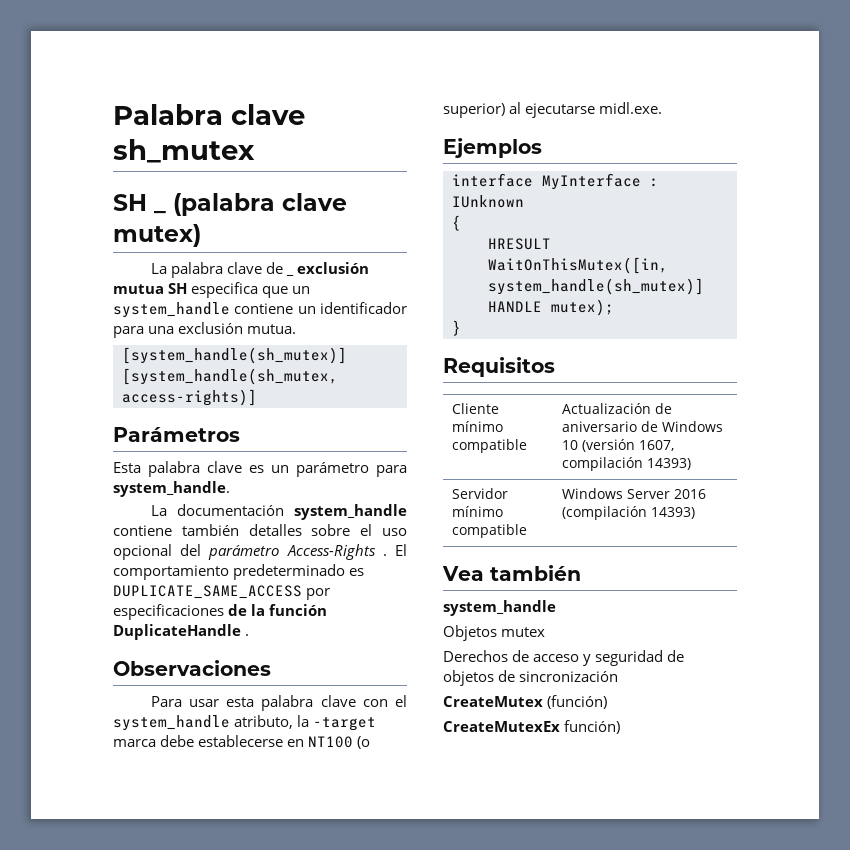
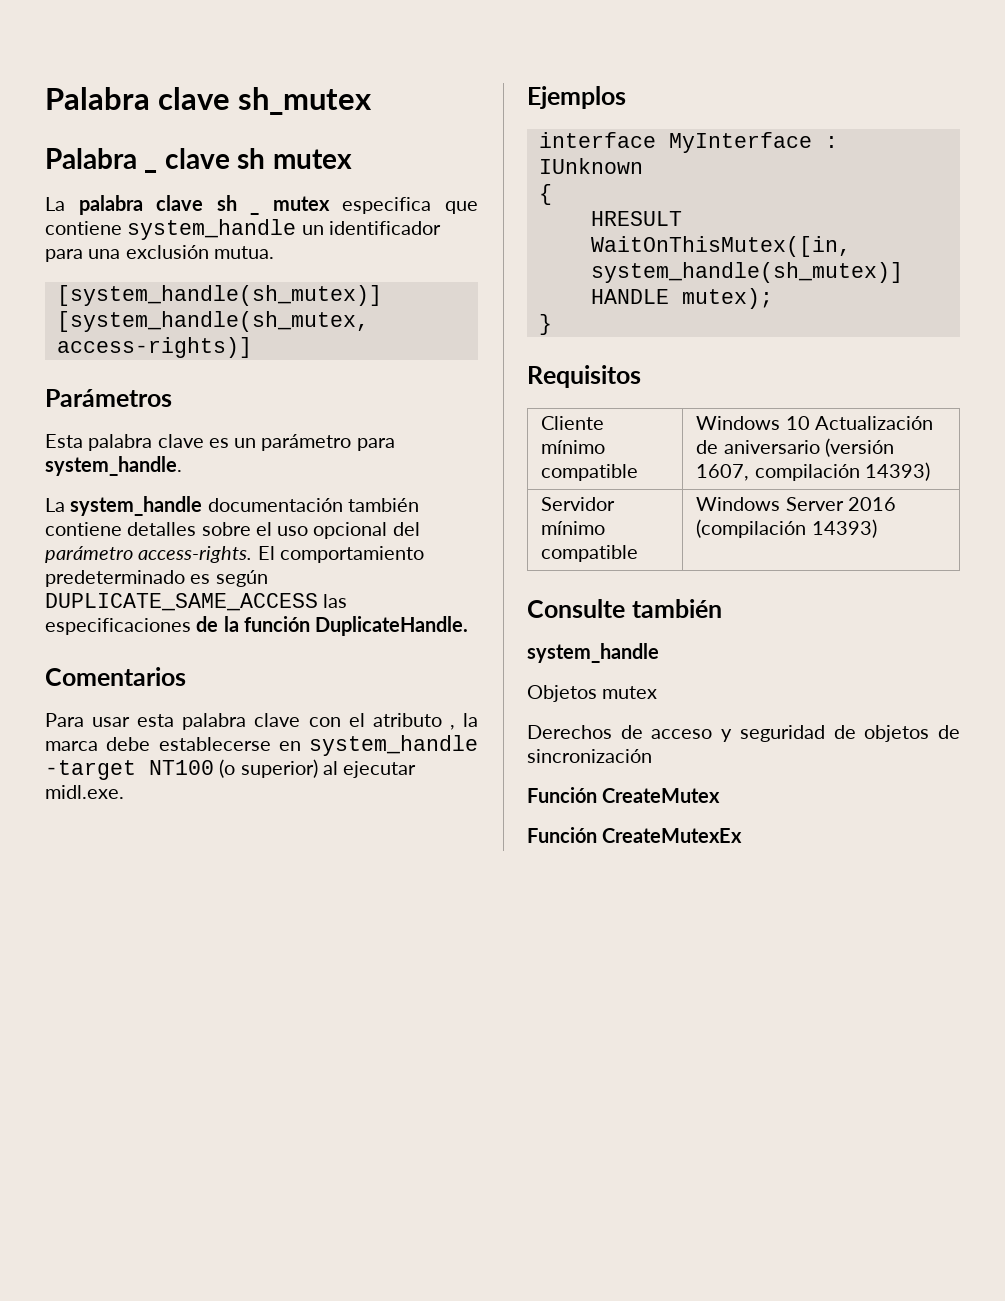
- SH _ (palabra clave mutex)
- La palabra clave de _ exclusión mutua SH especifica que un system_handle contiene un identificador para una exclusión mutua.
+ Palabra _ clave sh mutex
+ La palabra clave sh _ mutex especifica que contiene system_handle un identificador para una exclusión mutua.
- La documentación system_handle contiene también detalles sobre el uso opcional del parámetro Access-Rights .
+ La system_handle documentación también contiene detalles sobre el uso opcional del parámetro access-rights.
- El comportamiento predeterminado es DUPLICATE_SAME_ACCESS por especificaciones de la función DuplicateHandle .
- Observaciones
+ El comportamiento predeterminado es según DUPLICATE_SAME_ACCESS las especificaciones de la función DuplicateHandle.
+ Comentarios
- Para usar esta palabra clave con el system_handle atributo, la -target marca debe establecerse en NT100 (o superior) al ejecutarse midl.exe.
+ Para usar esta palabra clave con el atributo , la marca debe establecerse en system_handle -target NT100 (o superior) al ejecutar midl.exe.
- Cliente mínimo compatible | Actualización de aniversario de Windows 10 (versión 1607, compilación 14393)
+ Cliente mínimo compatible | Windows 10 Actualización de aniversario (versión 1607, compilación 14393)
- Vea también
+ Consulte también
- CreateMutex (función)
- CreateMutexEx función)
+ Función CreateMutex
+ Función CreateMutexEx

